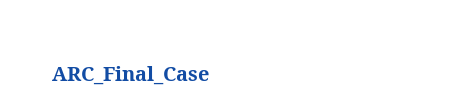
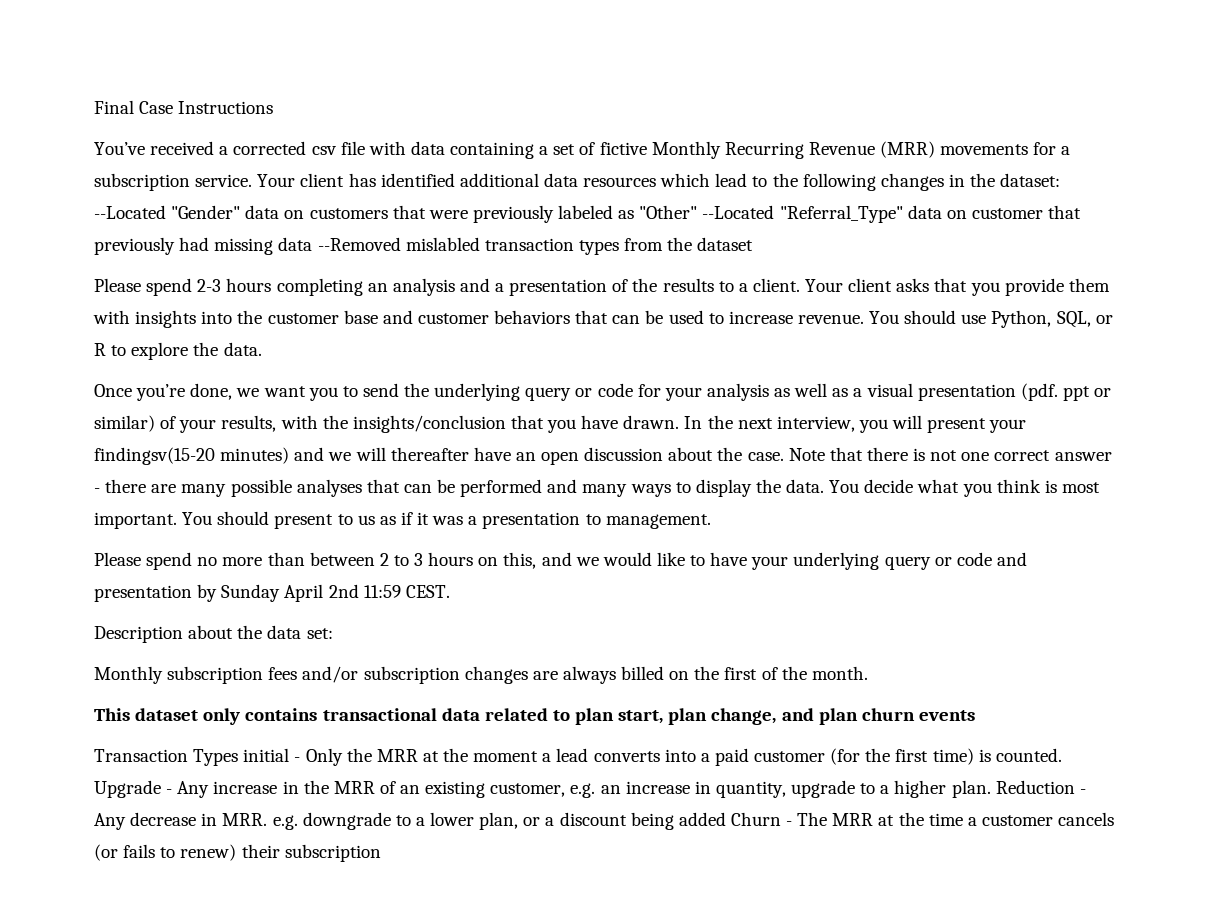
- ARC_Final_Case
+ Final Case Instructions
+ You’ve received a corrected csv file with data containing a set of fictive Monthly Recurring Revenue (MRR) movements for a subscription service. Your client has identified additional data resources which lead to the following changes in the dataset: --Located "Gender" data on customers that were previously labeled as "Other" --Located "Referral_Type" data on customer that previously had missing data --Removed mislabled transaction types from the dataset
+ Please spend 2-3 hours completing an analysis and a presentation of the results to a client. Your client asks that you provide them with insights into the customer base and customer behaviors that can be used to increase revenue. You should use Python, SQL, or R to explore the data.
+ Once you’re done, we want you to send the underlying query or code for your analysis as well as a visual presentation (pdf. ppt or similar) of your results, with the insights/conclusion that you have drawn. In the next interview, you will present your findingsv(15-20 minutes) and we will thereafter have an open discussion about the case. Note that there is not one correct answer - there are many possible analyses that can be performed and many ways to display the data. You decide what you think is most important. You should present to us as if it was a presentation to management.
+ Please spend no more than between 2 to 3 hours on this, and we would like to have your underlying query or code and presentation by Sunday April 2nd 11:59 CEST.
+ Description about the data set:
+ Monthly subscription fees and/or subscription changes are always billed on the first of the month.
+ This dataset only contains transactional data related to plan start, plan change, and plan churn events
+ Transaction Types initial - Only the MRR at the moment a lead converts into a paid customer (for the first time) is counted. Upgrade - Any increase in the MRR of an existing customer, e.g. an increase in quantity, upgrade to a higher plan. Reduction - Any decrease in MRR. e.g. downgrade to a lower plan, or a discount being added Churn - The MRR at the time a customer cancels (or fails to renew) their subscription

